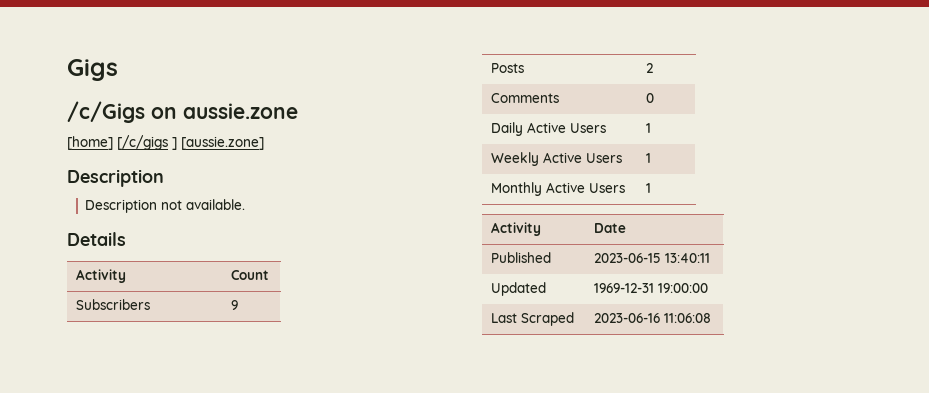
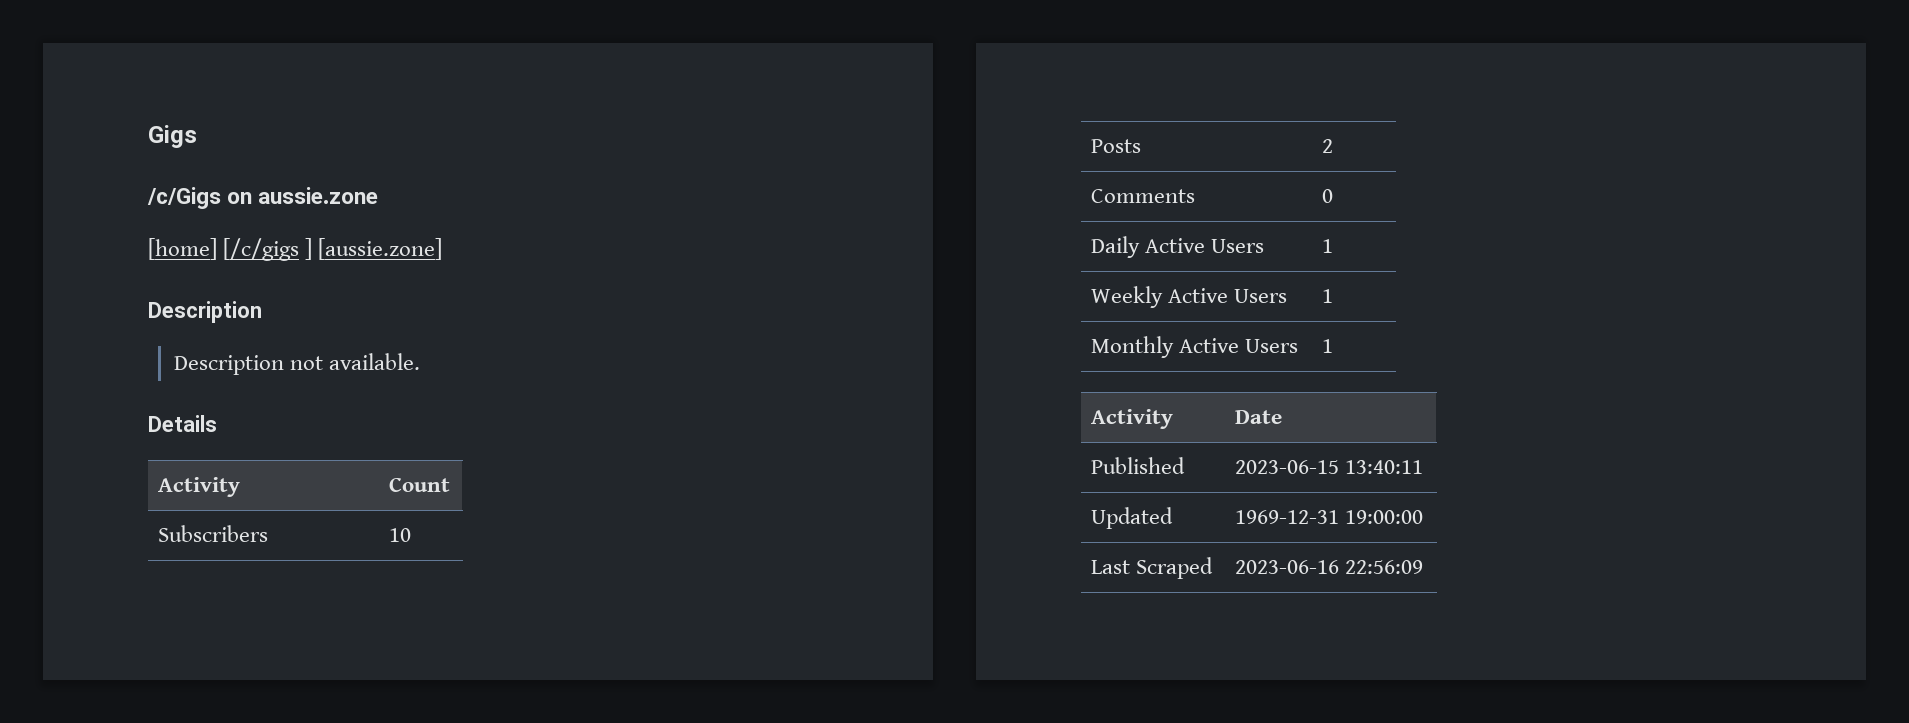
- Subscribers | 9
+ Subscribers | 10
- Last Scraped | 2023-06-16 11:06:08
+ Last Scraped | 2023-06-16 22:56:09

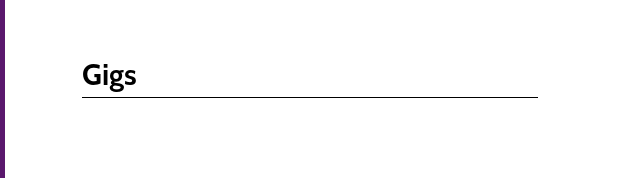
- /c/Gigs on aussie.zone
- [home] [/c/gigs ] [aussie.zone]
- Description
- Description not available.
- Details
- Activity | Count
- Subscribers | 10
- Posts | 2
- Comments | 0
- Daily Active Users | 1
- Weekly Active Users | 1
- Monthly Active Users | 1
- Activity | Date
- Published | 2023-06-15 13:40:11
- Updated | 1969-12-31 19:00:00
- Last Scraped | 2023-06-16 22:56:09

